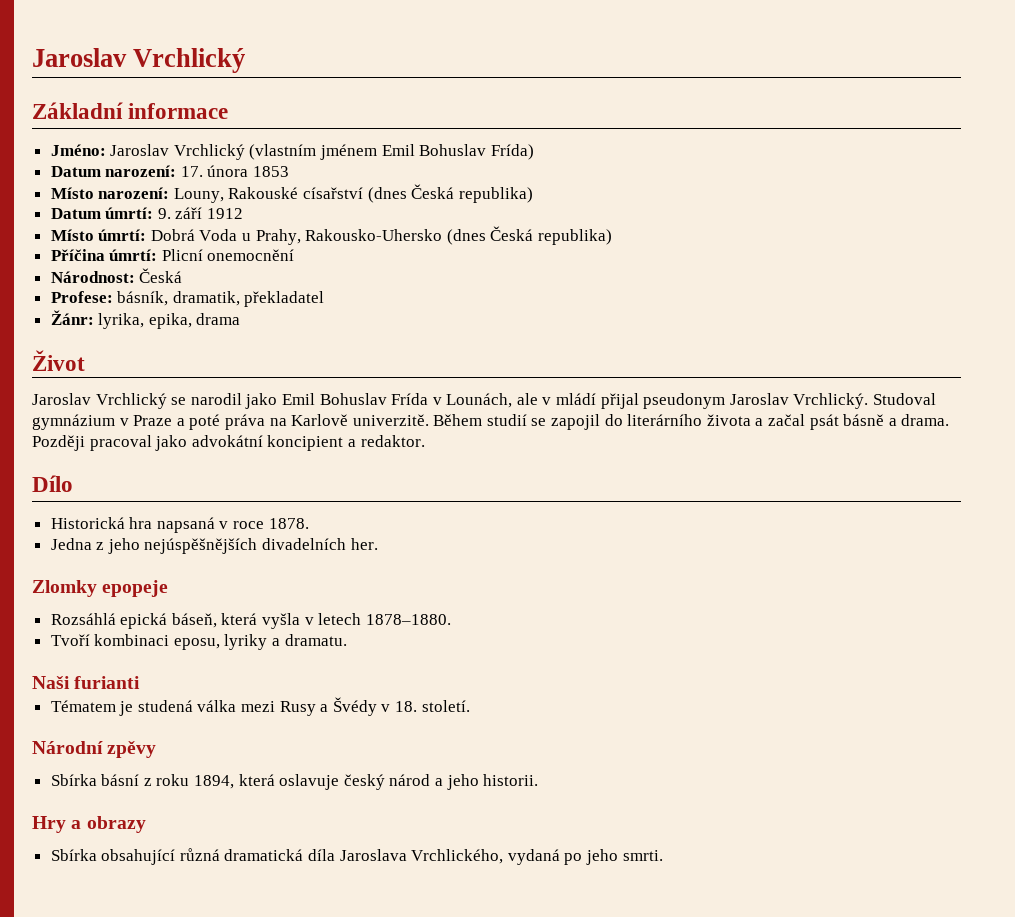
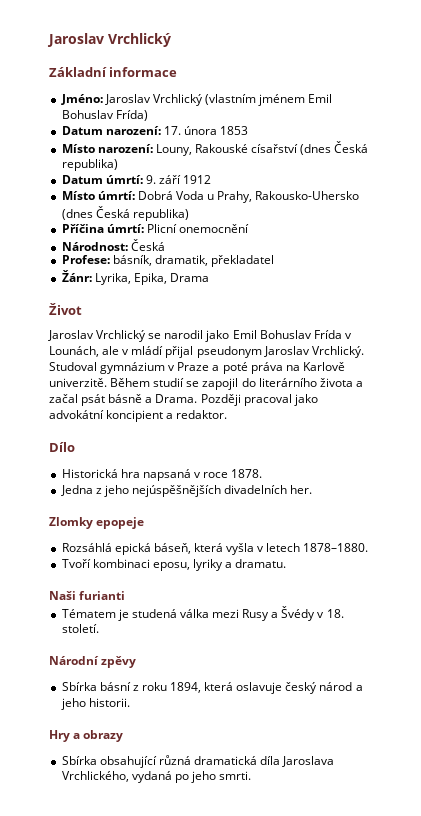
- Žánr: lyrika, epika, drama
+ Žánr: Lyrika, Epika, Drama
- Během studií se zapojil do literárního života a začal psát básně a drama.
+ Během studií se zapojil do literárního života a začal psát básně a Drama.

